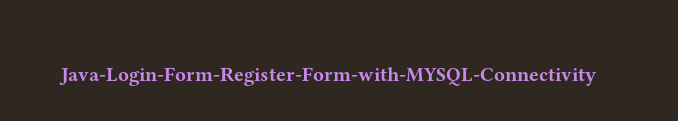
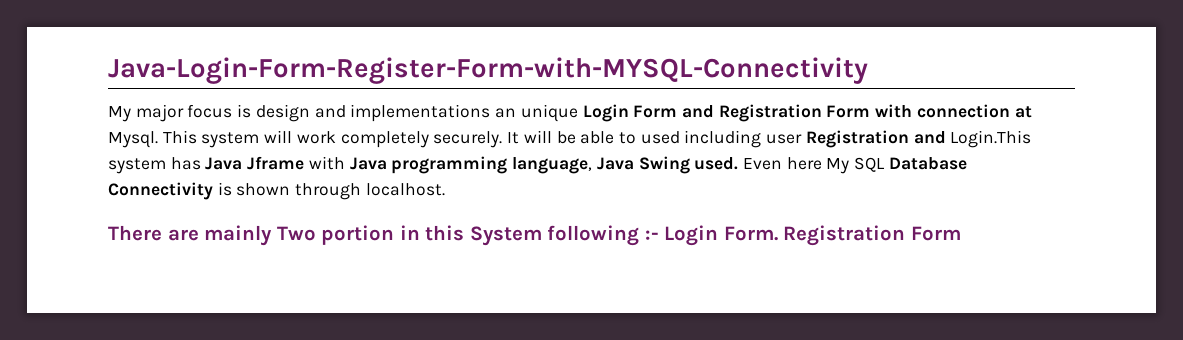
+ My major focus is design and implementations an unique Login Form and Registration Form with connection at Mysql. This system will work completely securely. It will be able to used including user Registration and Login.This system has Java Jframe with Java programming language, Java Swing used. Even here My SQL Database Connectivity is shown through localhost.
+ There are mainly Two portion in this System following :- Login Form. Registration Form

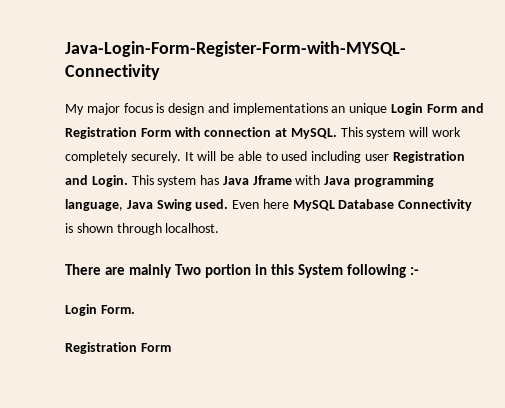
- My major focus is design and implementations an unique Login Form and Registration Form with connection at Mysql.
+ My major focus is design and implementations an unique Login Form and Registration Form with connection at MySQL.
- It will be able to used including user Registration and Login.This system has Java Jframe with Java programming language, Java Swing used.
+ It will be able to used including user Registration and Login. This system has Java Jframe with Java programming language, Java Swing used.
- Even here My SQL Database Connectivity is shown through localhost.
+ Even here MySQL Database Connectivity is shown through localhost.
- There are mainly Two portion in this System following :- Login Form. Registration Form
+ There are mainly Two portion in this System following :-
+ Login Form.
+ Registration Form

